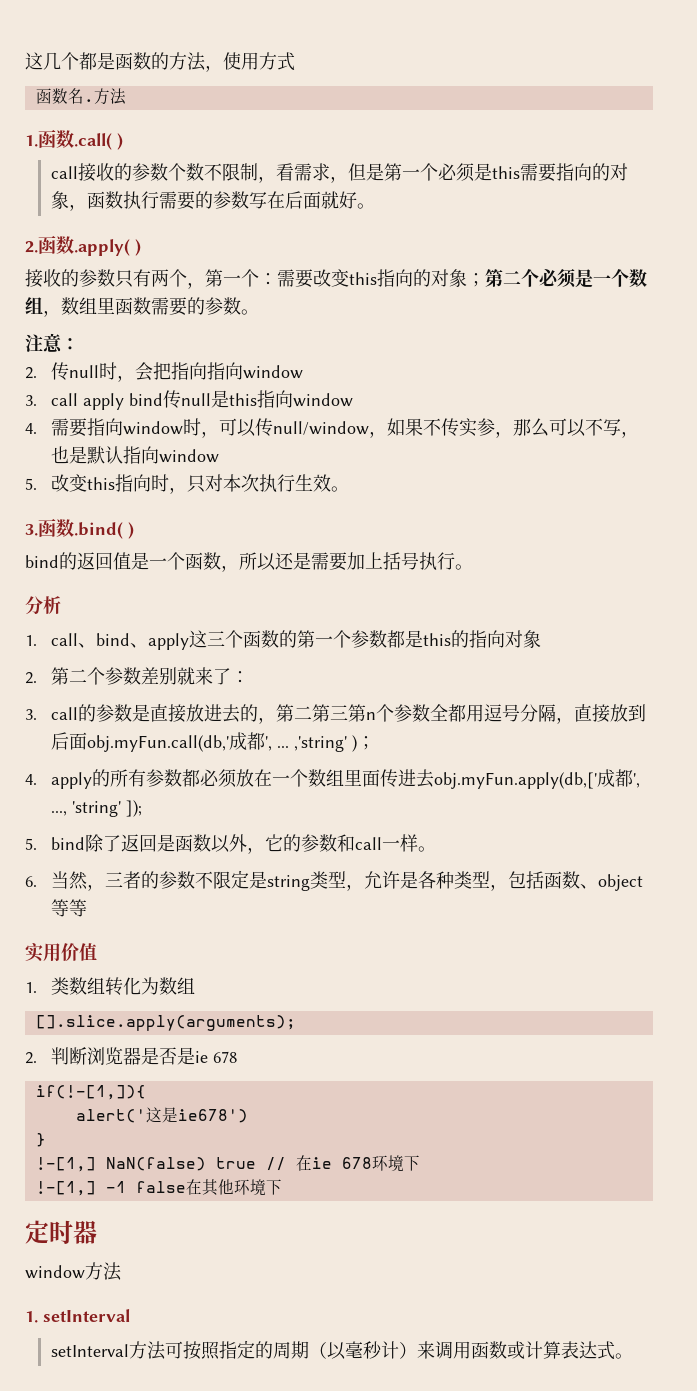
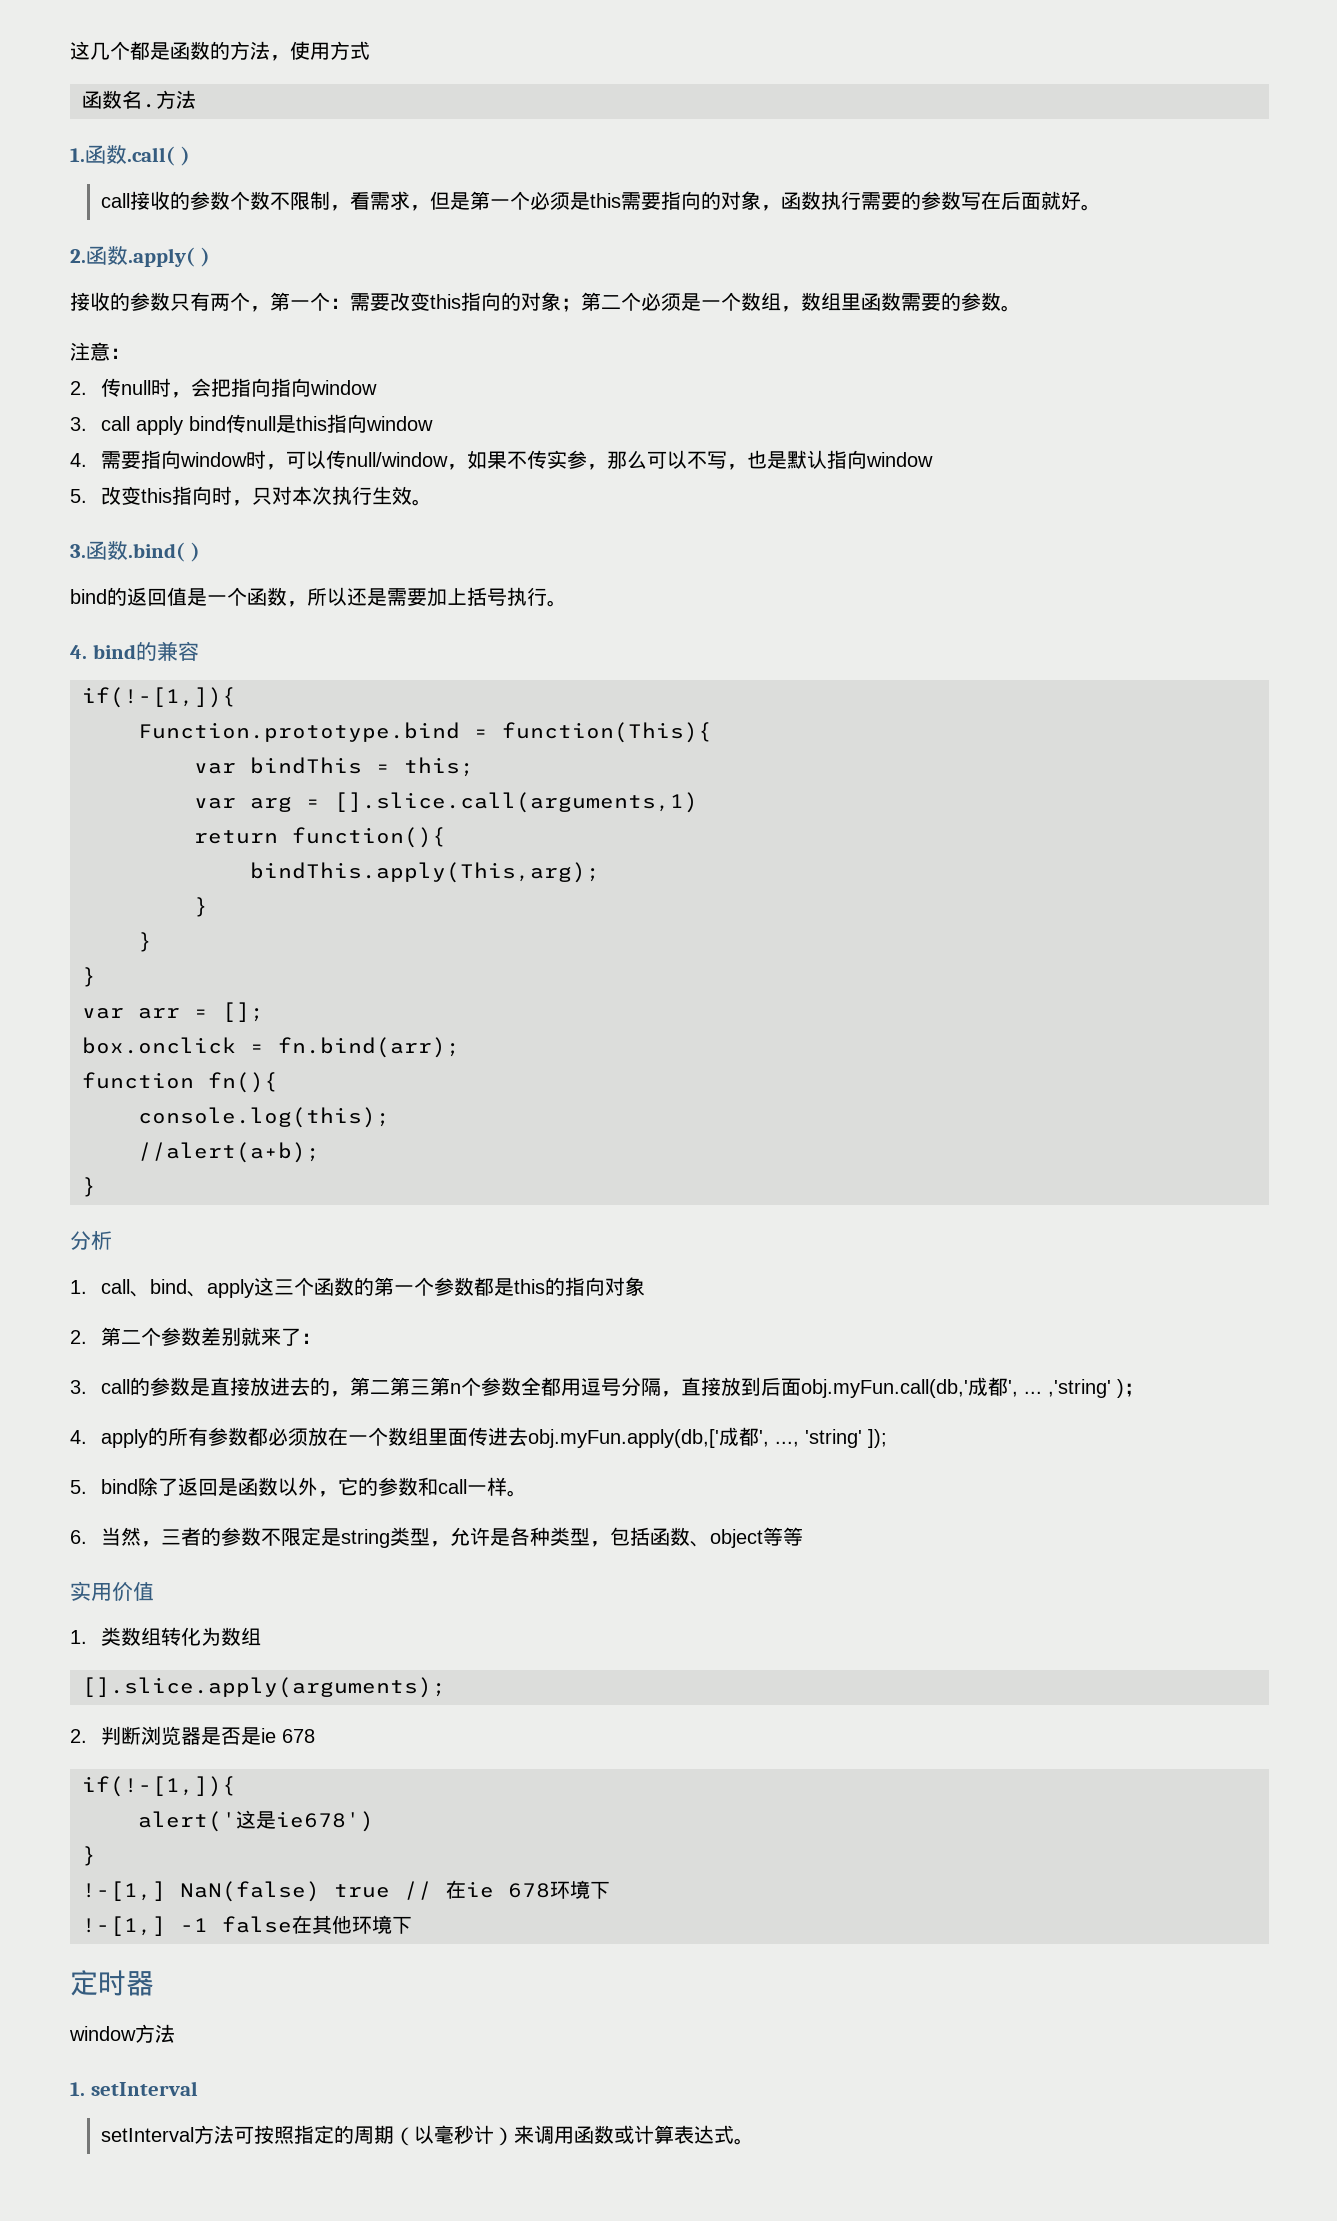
+ 4. bind的兼容
+ if(!-[1,]){
+ Function.prototype.bind = function(This){
+ var bindThis = this;
+ var arg = [].slice.call(arguments,1)
+ return function(){
+ bindThis.apply(This,arg);
+ }
+ }
+ }
+ var arr = [];
+ box.onclick = fn.bind(arr);
+ function fn(){
+ console.log(this);
+ //alert(a+b);
+ }

